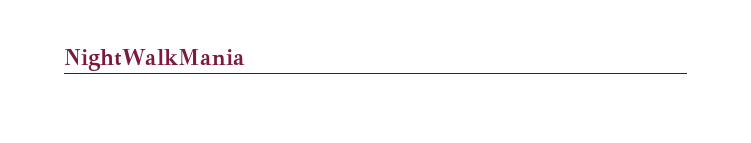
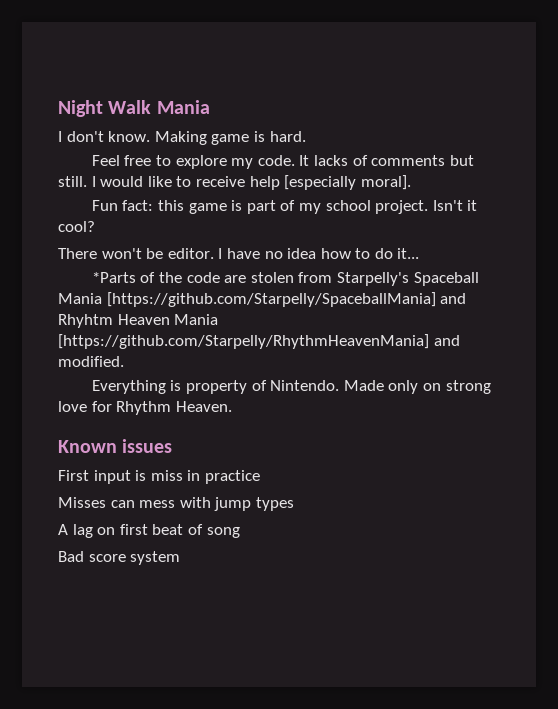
- NightWalkMania
+ Night Walk Mania
+ I don't know. Making game is hard.
+ Feel free to explore my code. It lacks of comments but still. I would like to receive help [especially moral].
+ Fun fact: this game is part of my school project. Isn't it cool?
+ There won't be editor. I have no idea how to do it...
+ *Parts of the code are stolen from Starpelly's Spaceball Mania [https://github.com/Starpelly/SpaceballMania] and Rhyhtm Heaven Mania [https://github.com/Starpelly/RhythmHeavenMania] and modified.
+ Everything is property of Nintendo. Made only on strong love for Rhythm Heaven.
+ Known issues
+ First input is miss in practice
+ Misses can mess with jump types
+ A lag on first beat of song
+ Bad score system

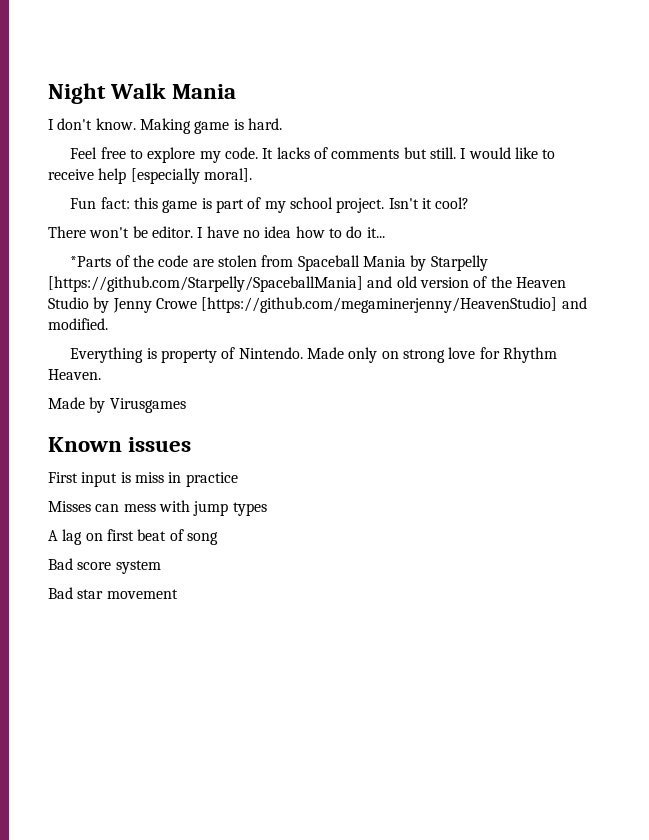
- *Parts of the code are stolen from Starpelly's Spaceball Mania [https://github.com/Starpelly/SpaceballMania] and Rhyhtm Heaven Mania [https://github.com/Starpelly/RhythmHeavenMania] and modified.
+ *Parts of the code are stolen from Spaceball Mania by Starpelly [https://github.com/Starpelly/SpaceballMania] and old version of the Heaven Studio by Jenny Crowe [https://github.com/megaminerjenny/HeavenStudio] and modified.
+ Made by Virusgames
+ Bad star movement

